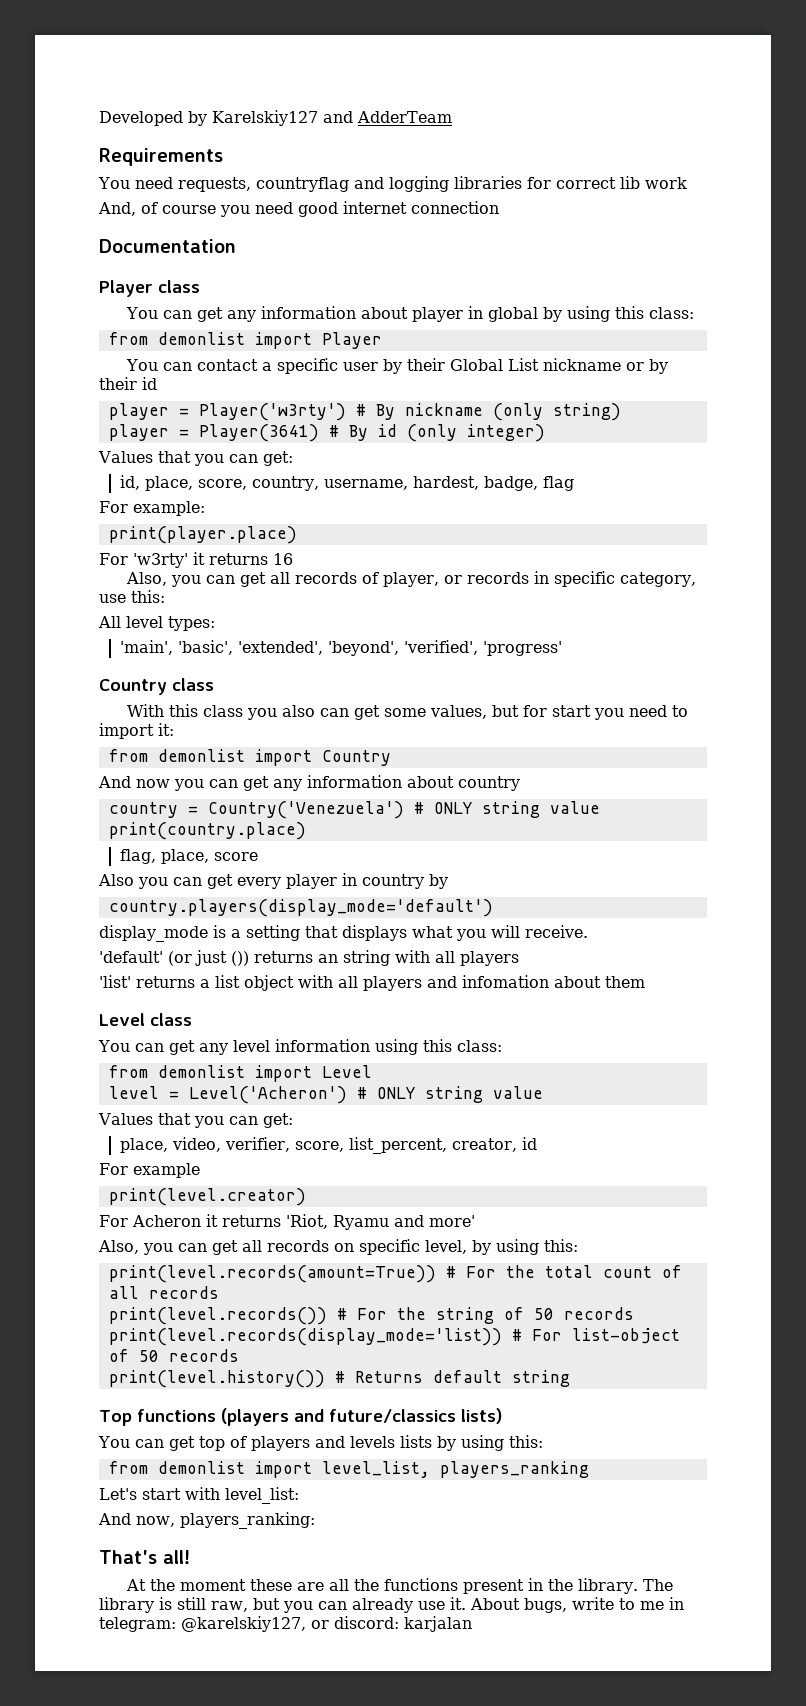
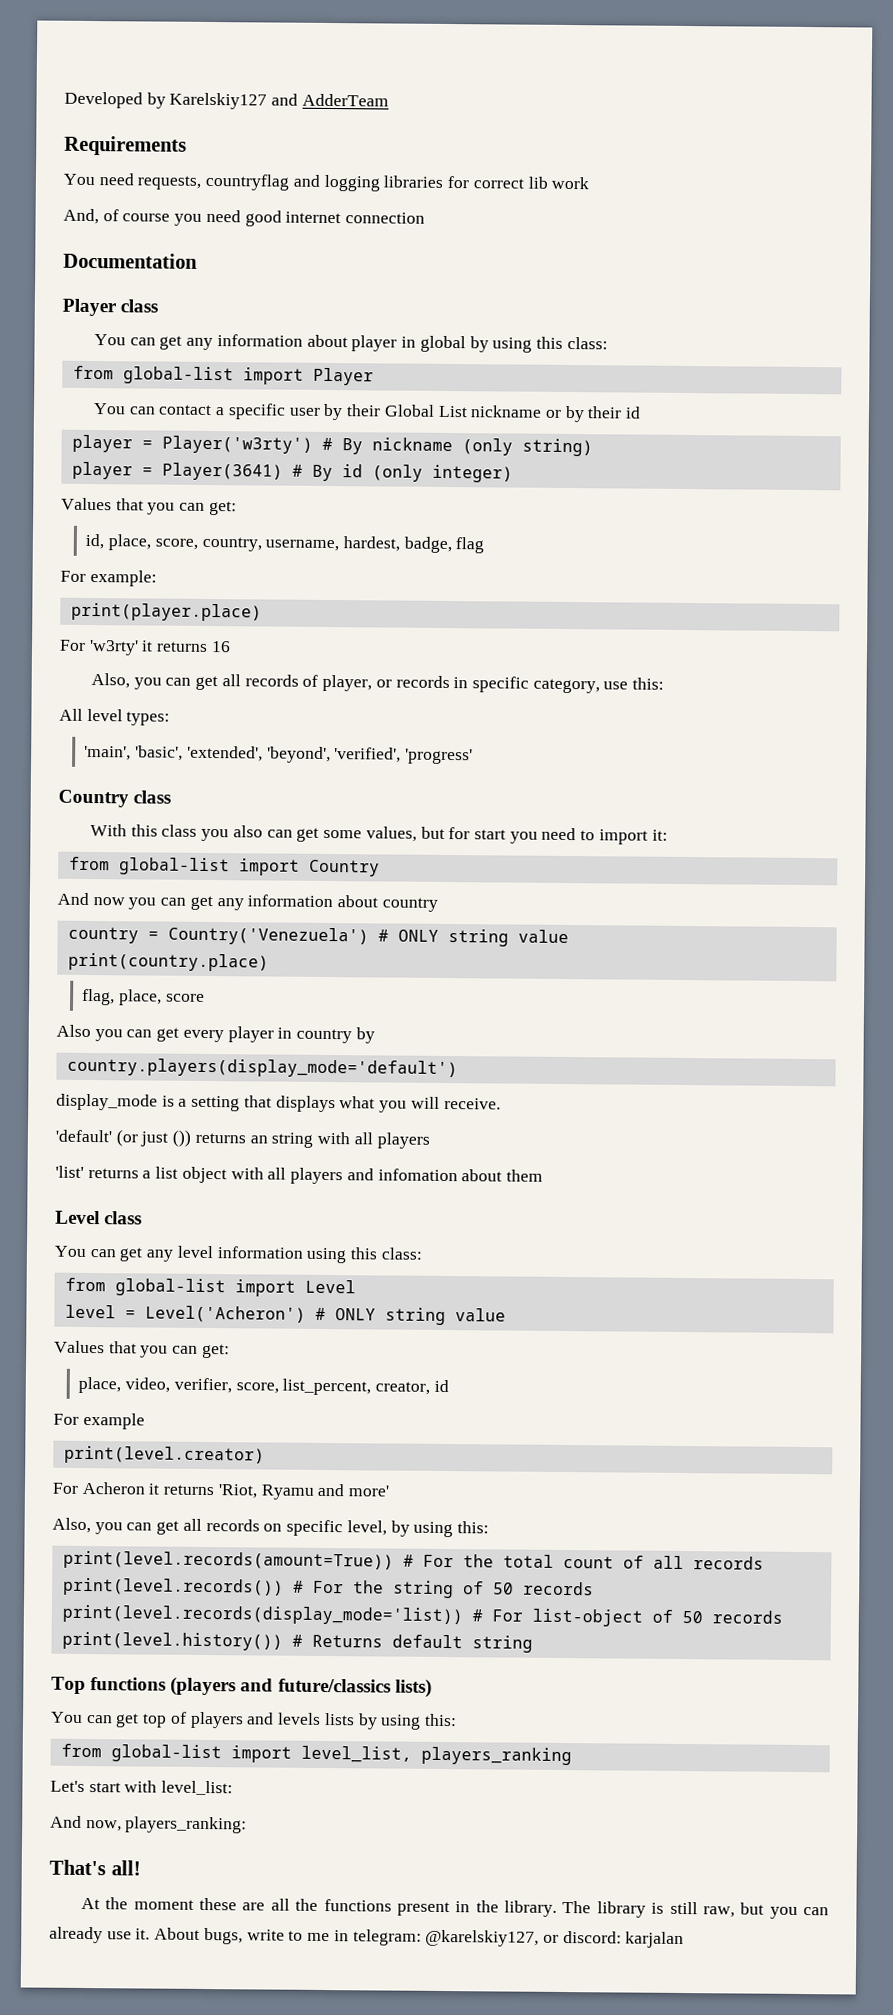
- from demonlist import Player
+ from global-list import Player
- from demonlist import Country
+ from global-list import Country
- from demonlist import Level
+ from global-list import Level
- from demonlist import level_list, players_ranking
+ from global-list import level_list, players_ranking

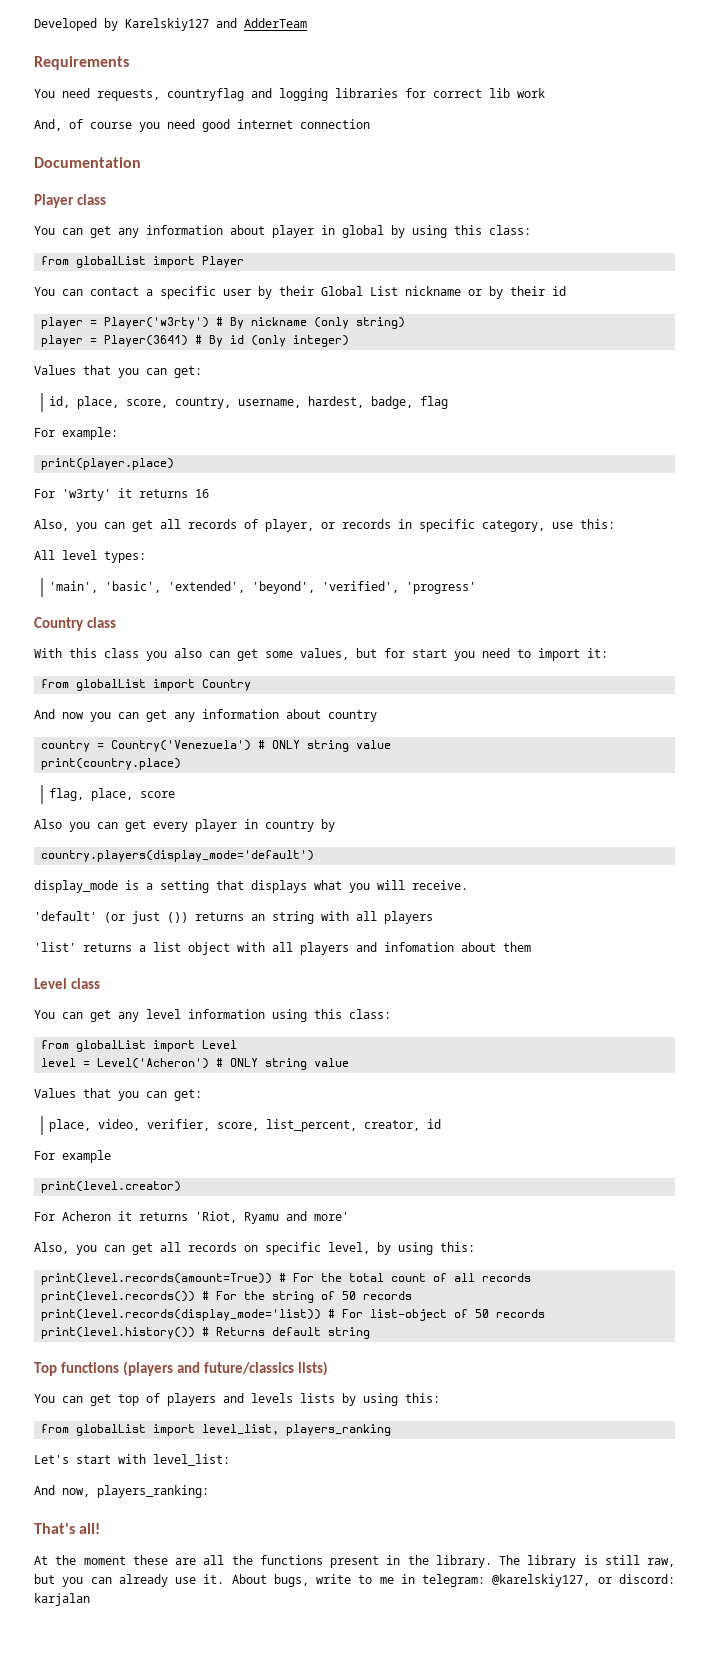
- from global-list import Player
+ from globalList import Player
- from global-list import Country
+ from globalList import Country
- from global-list import Level
+ from globalList import Level
- from global-list import level_list, players_ranking
+ from globalList import level_list, players_ranking

